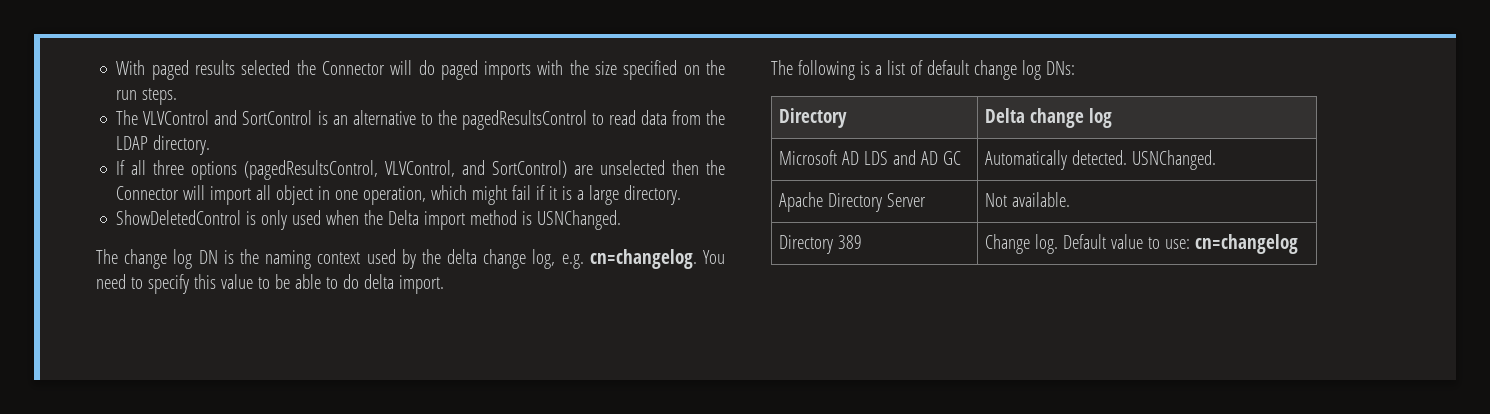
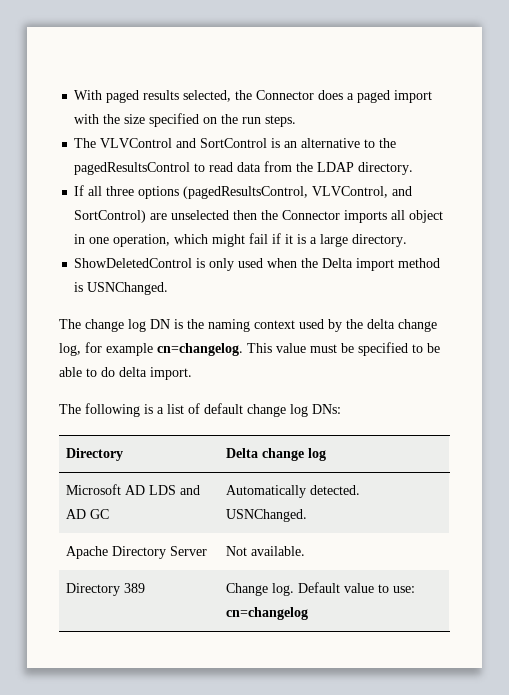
- With paged results selected the Connector will do paged imports with the size specified on the run steps.
+ With paged results selected, the Connector does a paged import with the size specified on the run steps.
- If all three options (pagedResultsControl, VLVControl, and SortControl) are unselected then the Connector will import all object in one operation, which might fail if it is a large directory.
+ If all three options (pagedResultsControl, VLVControl, and SortControl) are unselected then the Connector imports all object in one operation, which might fail if it is a large directory.
- The change log DN is the naming context used by the delta change log, e.g. cn=changelog. You need to specify this value to be able to do delta import.
+ The change log DN is the naming context used by the delta change log, for example cn=changelog. This value must be specified to be able to do delta import.

